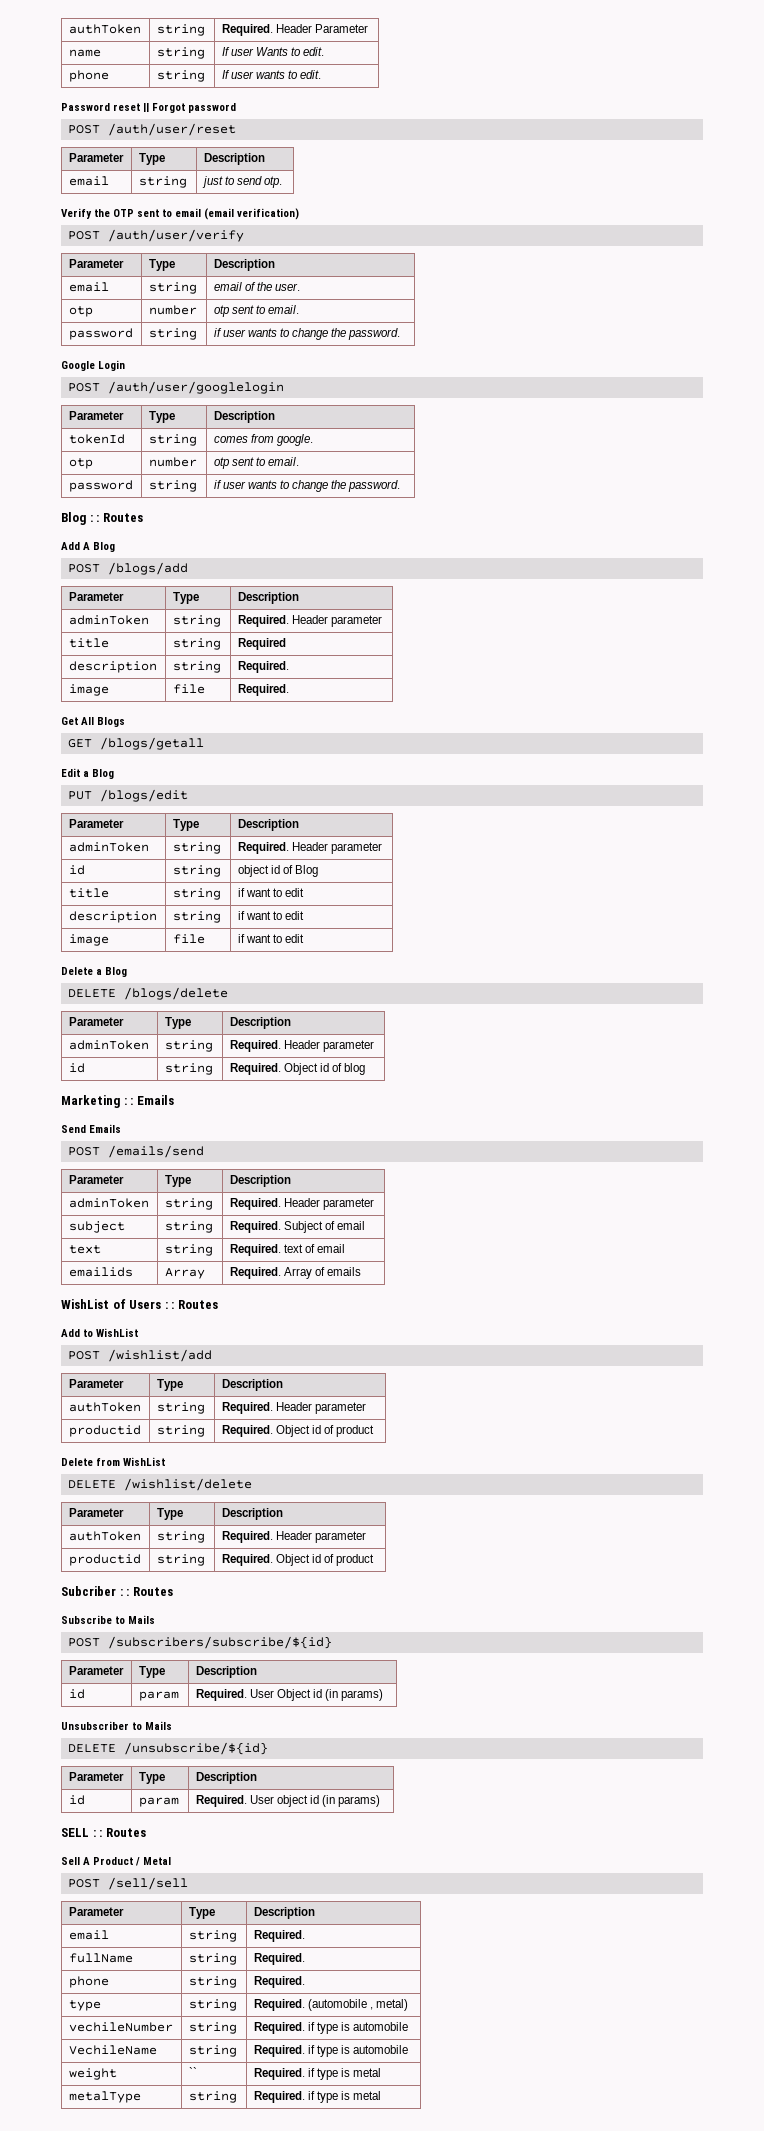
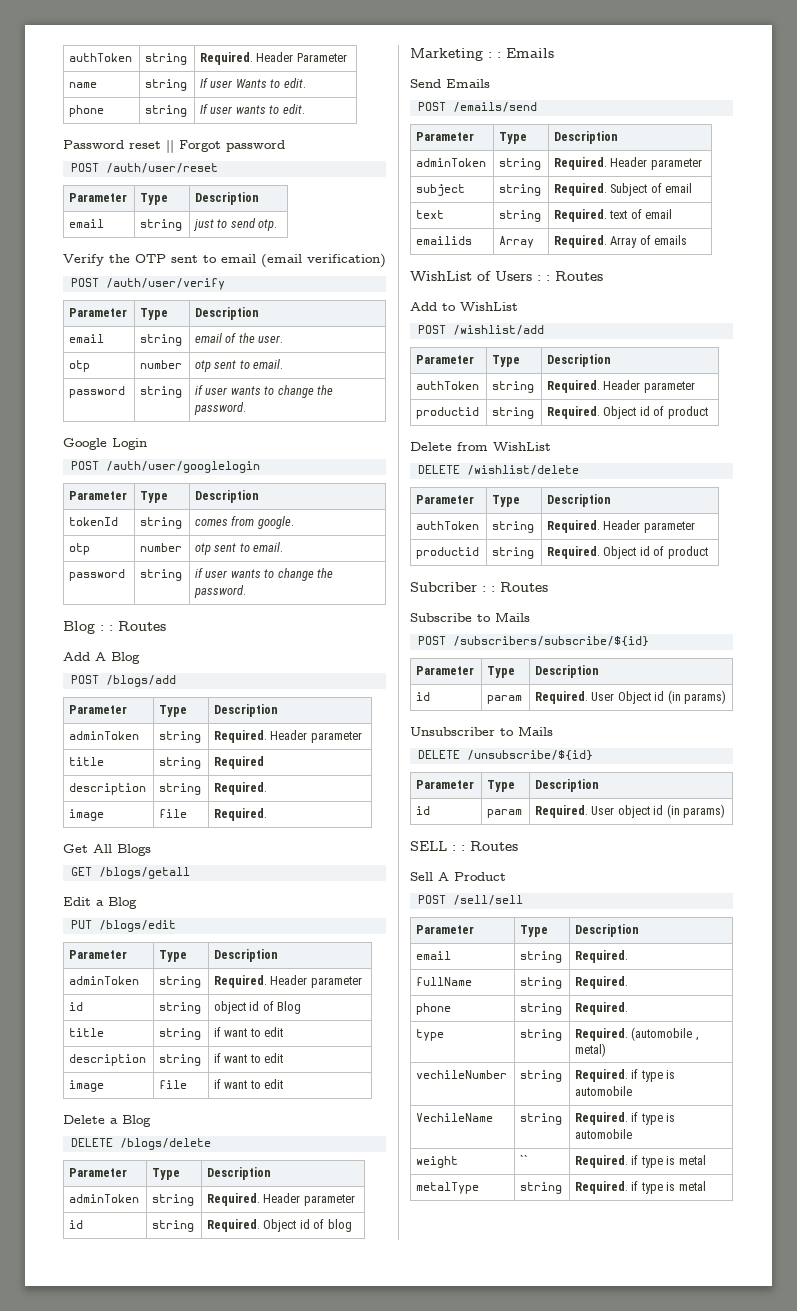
- Sell A Product / Metal
+ Sell A Product

